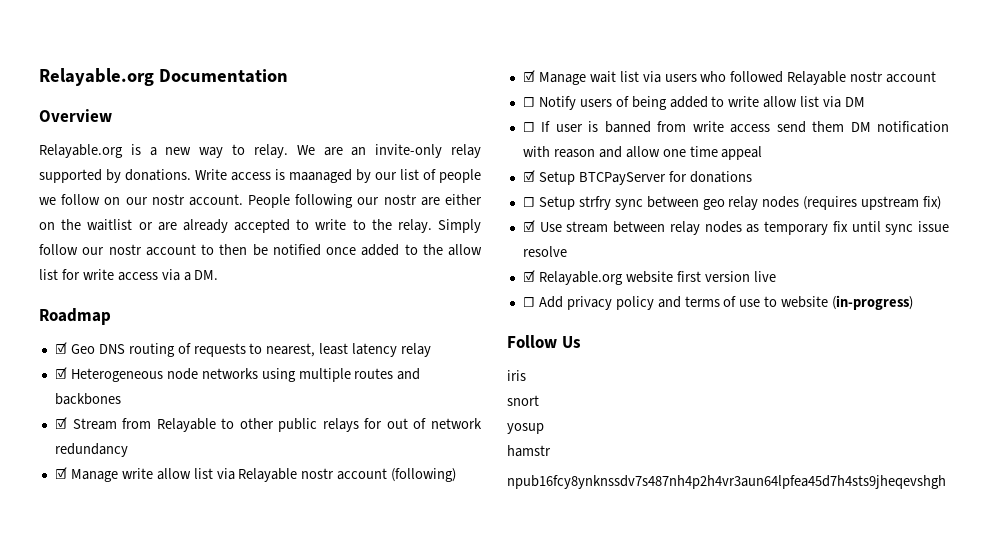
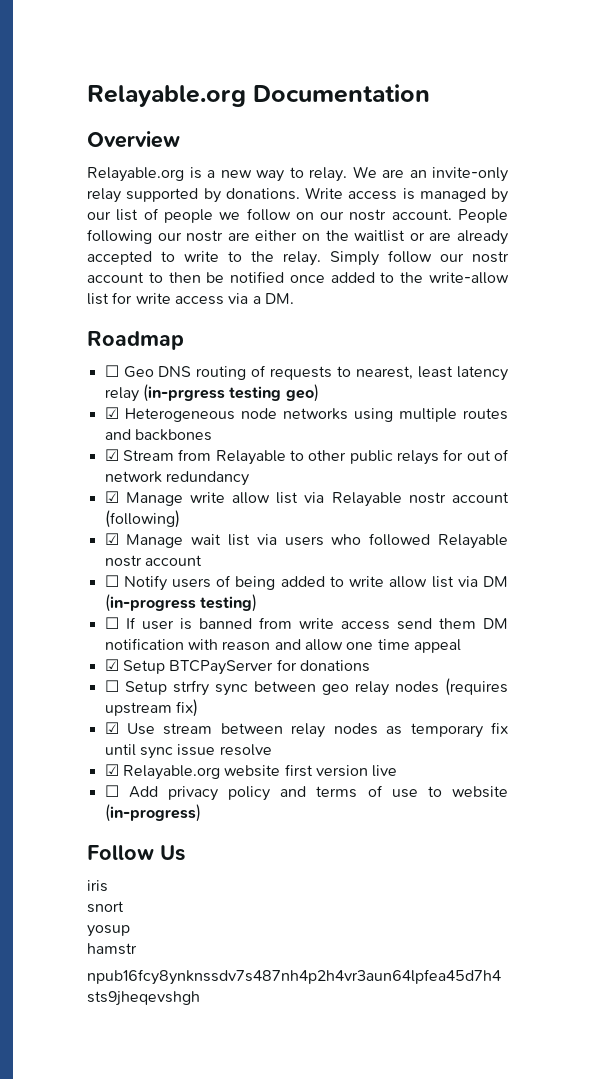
- Write access is maanaged by our list of people we follow on our nostr account.
+ Write access is managed by our list of people we follow on our nostr account.
- Simply follow our nostr account to then be notified once added to the allow list for write access via a DM.
+ Simply follow our nostr account to then be notified once added to the write-allow list for write access via a DM.
- ☑ Geo DNS routing of requests to nearest, least latency relay
+ ☐ Geo DNS routing of requests to nearest, least latency relay (in-prgress testing geo)
- ☐ Notify users of being added to write allow list via DM
+ ☐ Notify users of being added to write allow list via DM (in-progress testing)

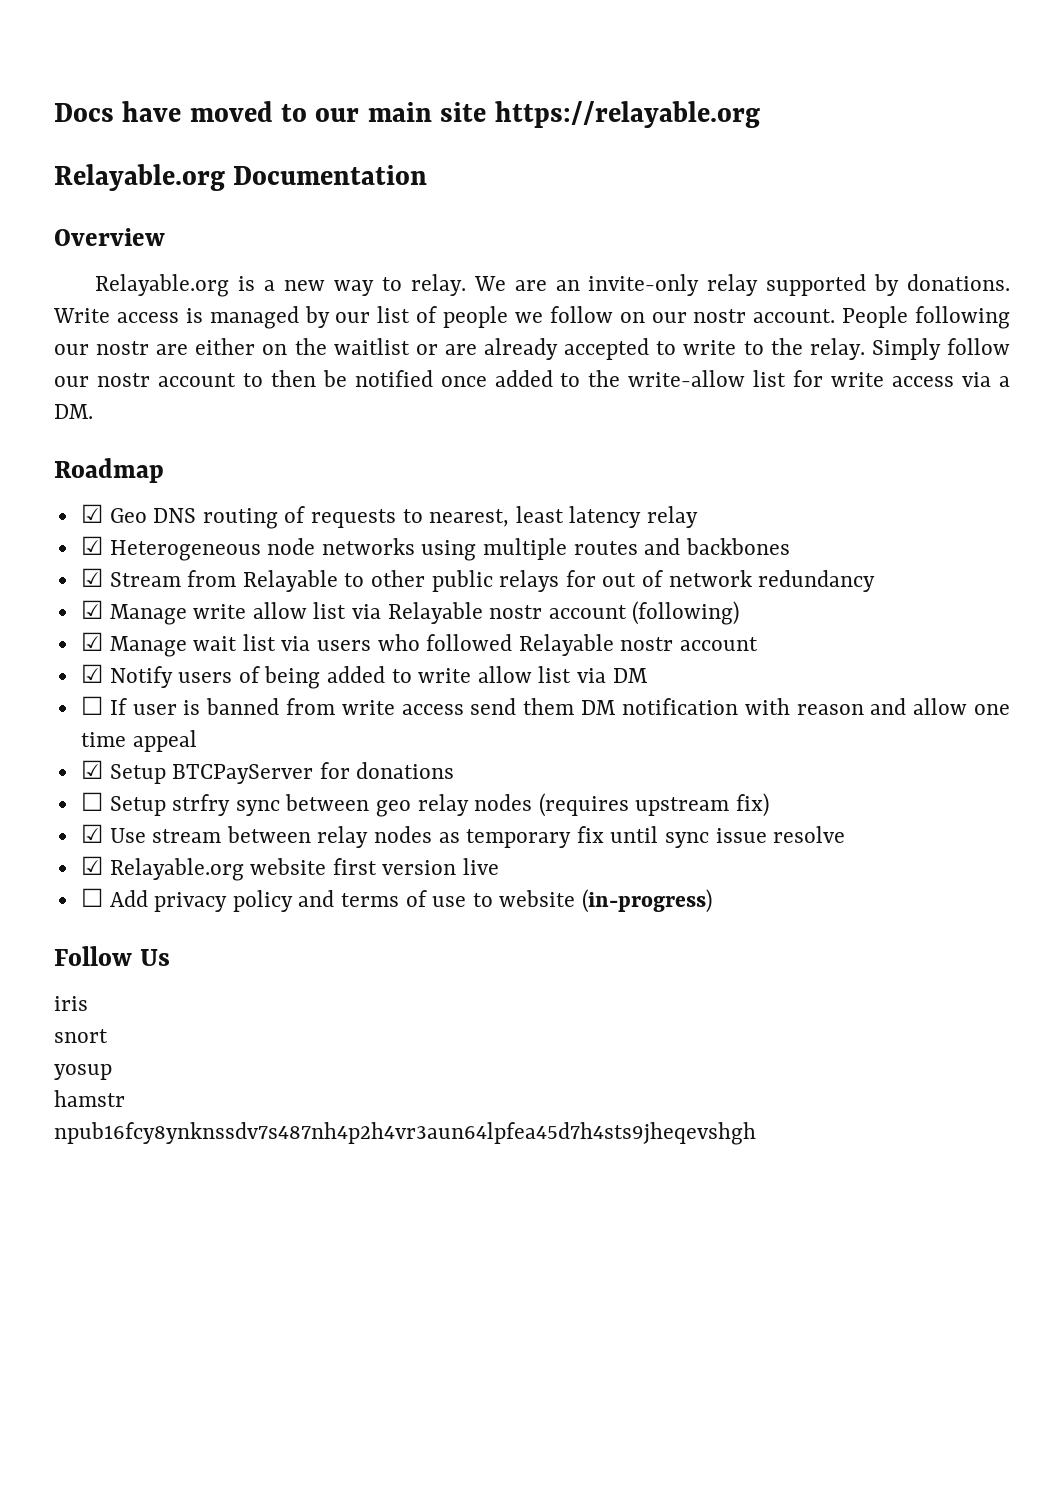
+ Docs have moved to our main site https://relayable.org
- ☐ Geo DNS routing of requests to nearest, least latency relay (in-prgress testing geo)
+ ☑ Geo DNS routing of requests to nearest, least latency relay
- ☐ Notify users of being added to write allow list via DM (in-progress testing)
+ ☑ Notify users of being added to write allow list via DM

